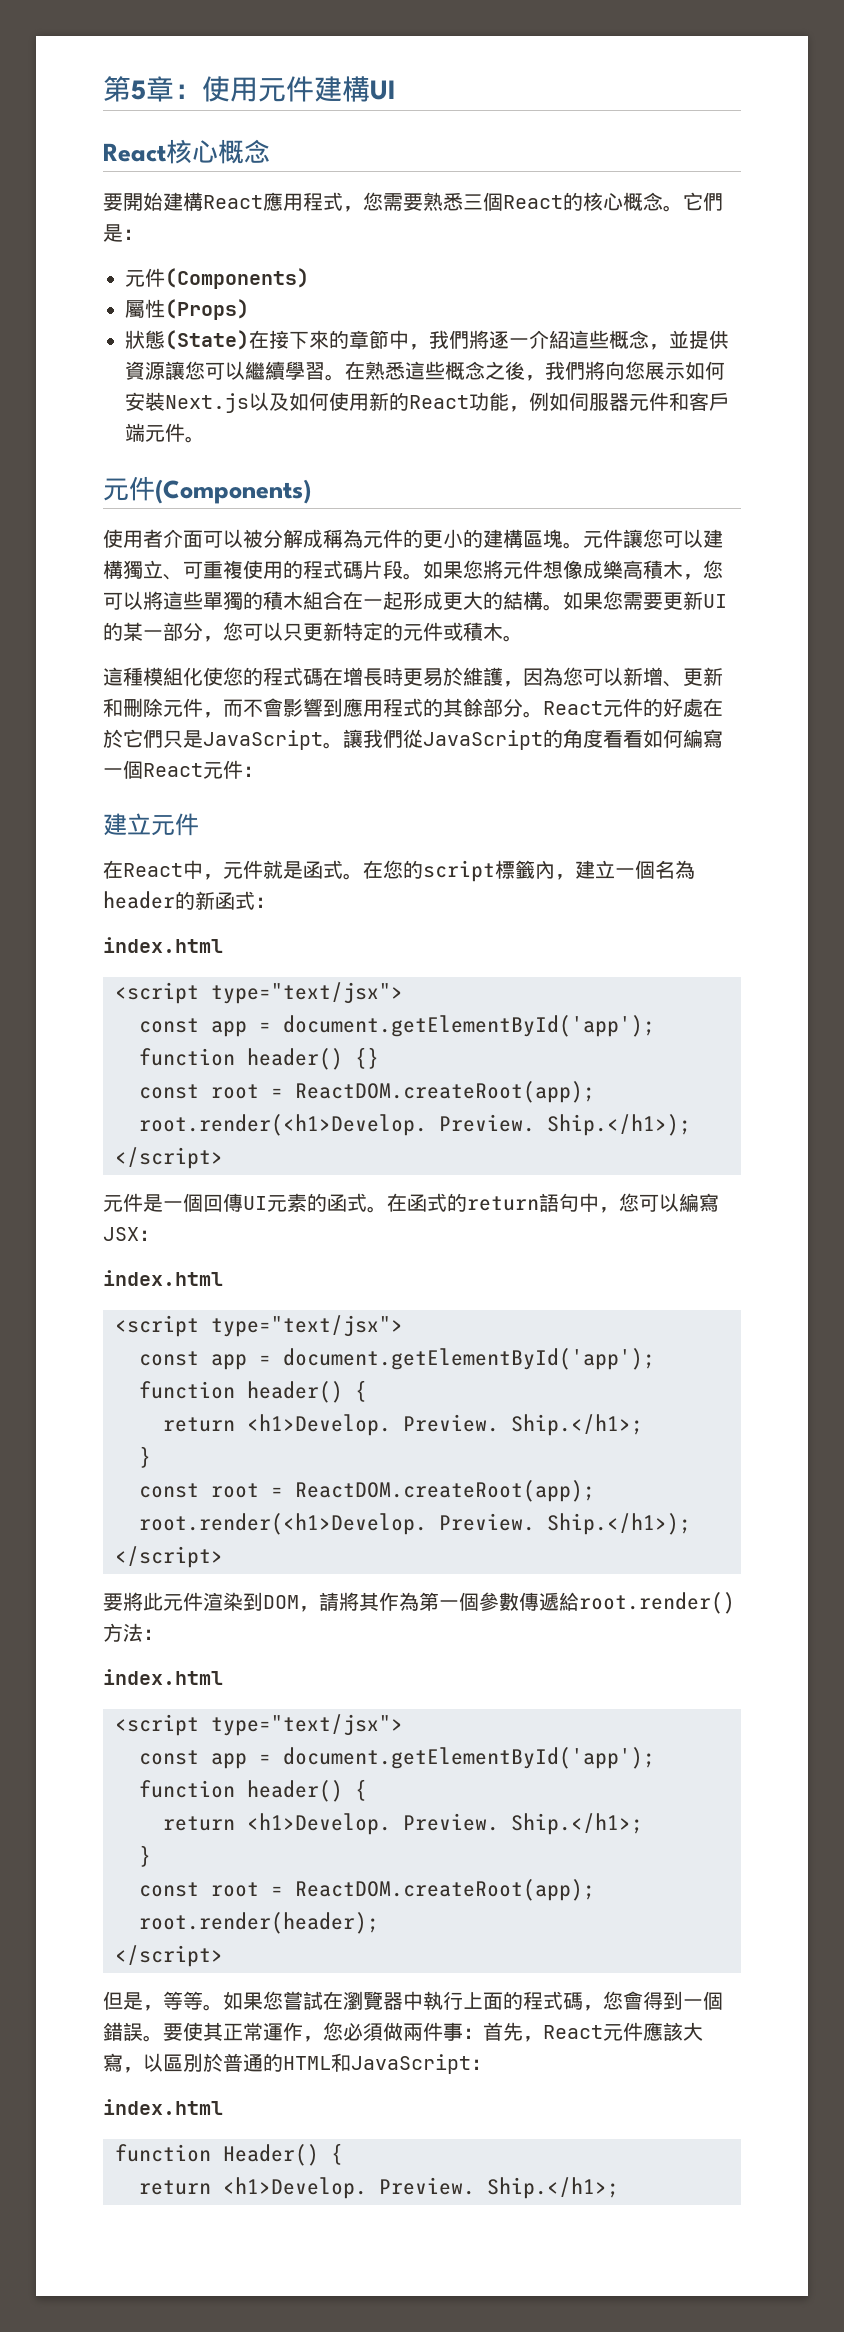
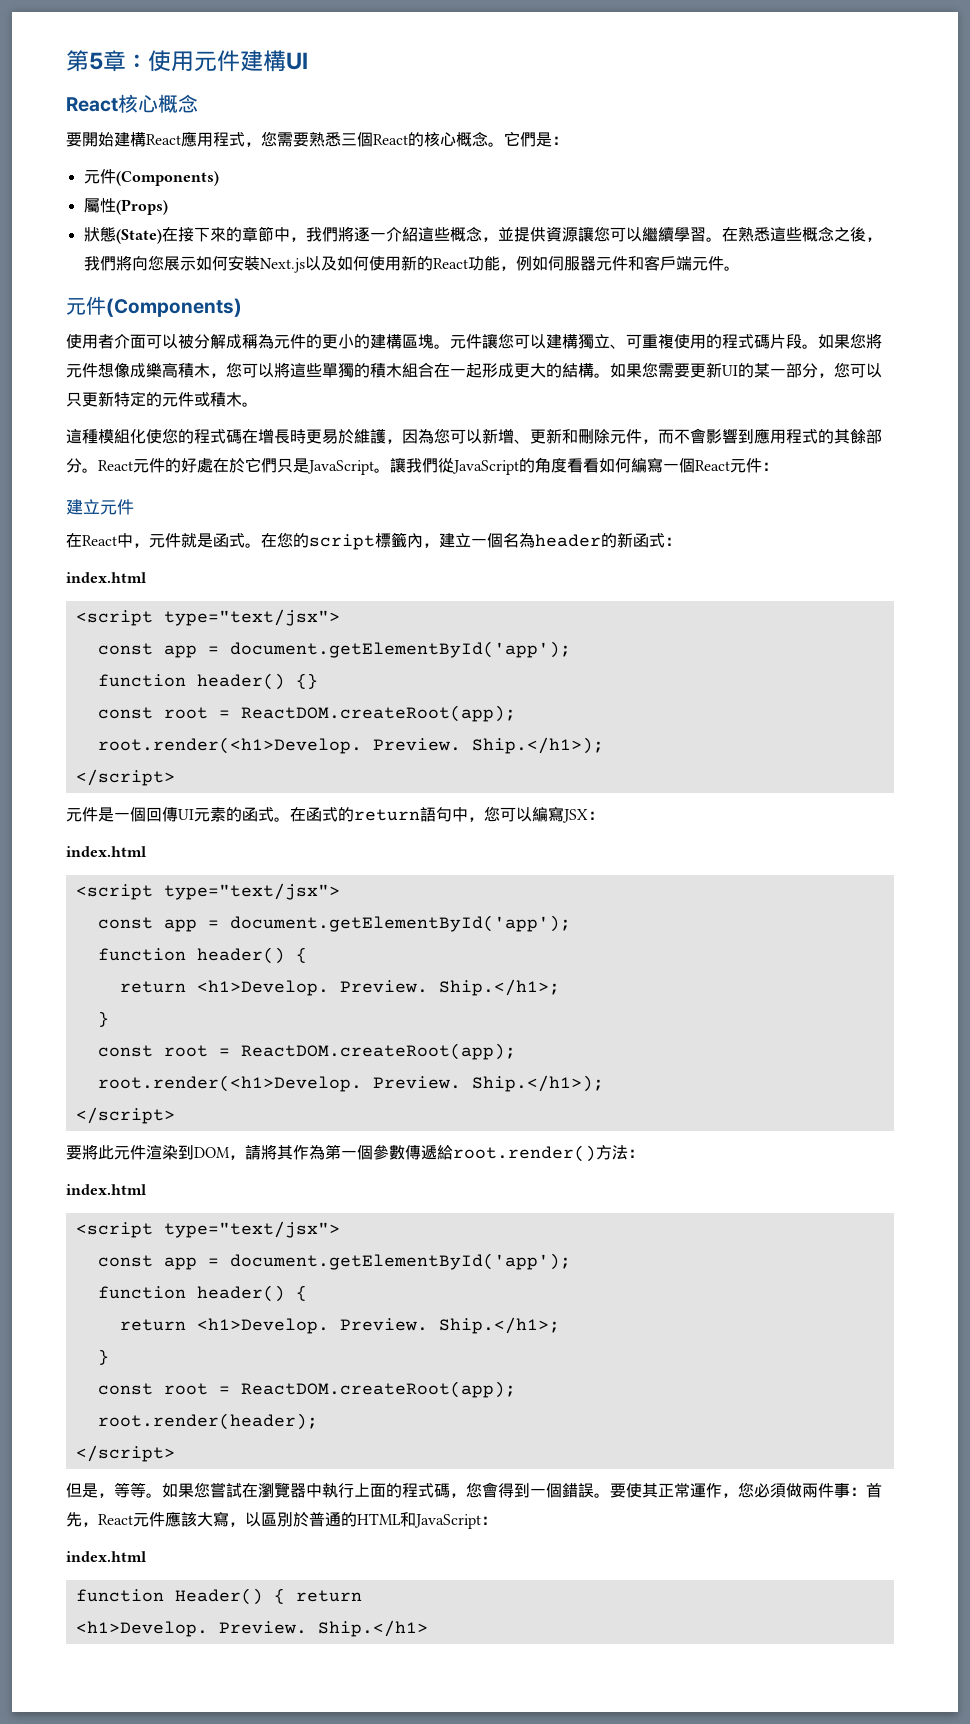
- function Header() {
- return <h1>Develop. Preview. Ship.</h1>;
+ function Header() { return
+ <h1>Develop. Preview. Ship.</h1>

